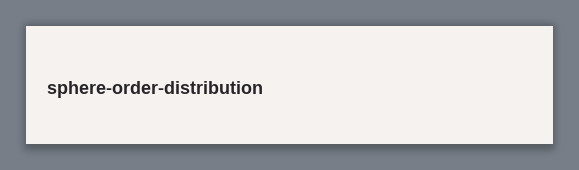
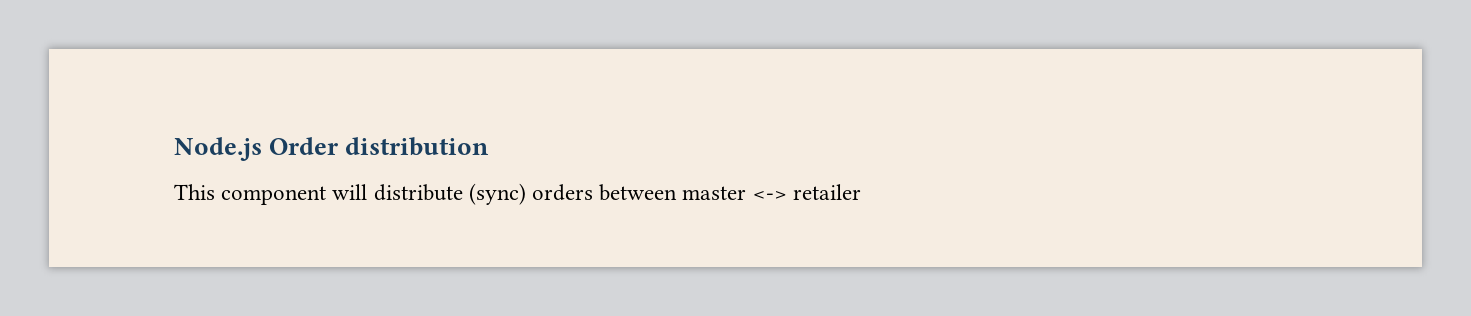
- sphere-order-distribution
+ Node.js Order distribution
+ This component will distribute (sync) orders between master <-> retailer

